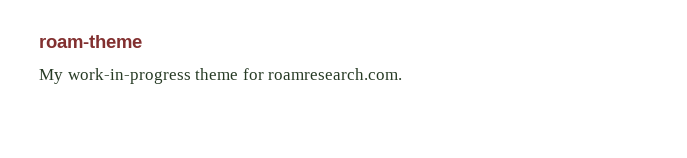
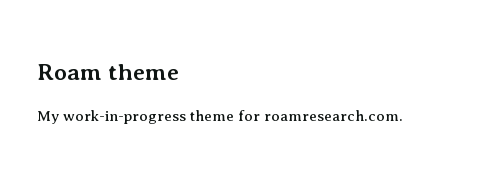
- roam-theme
+ Roam theme

